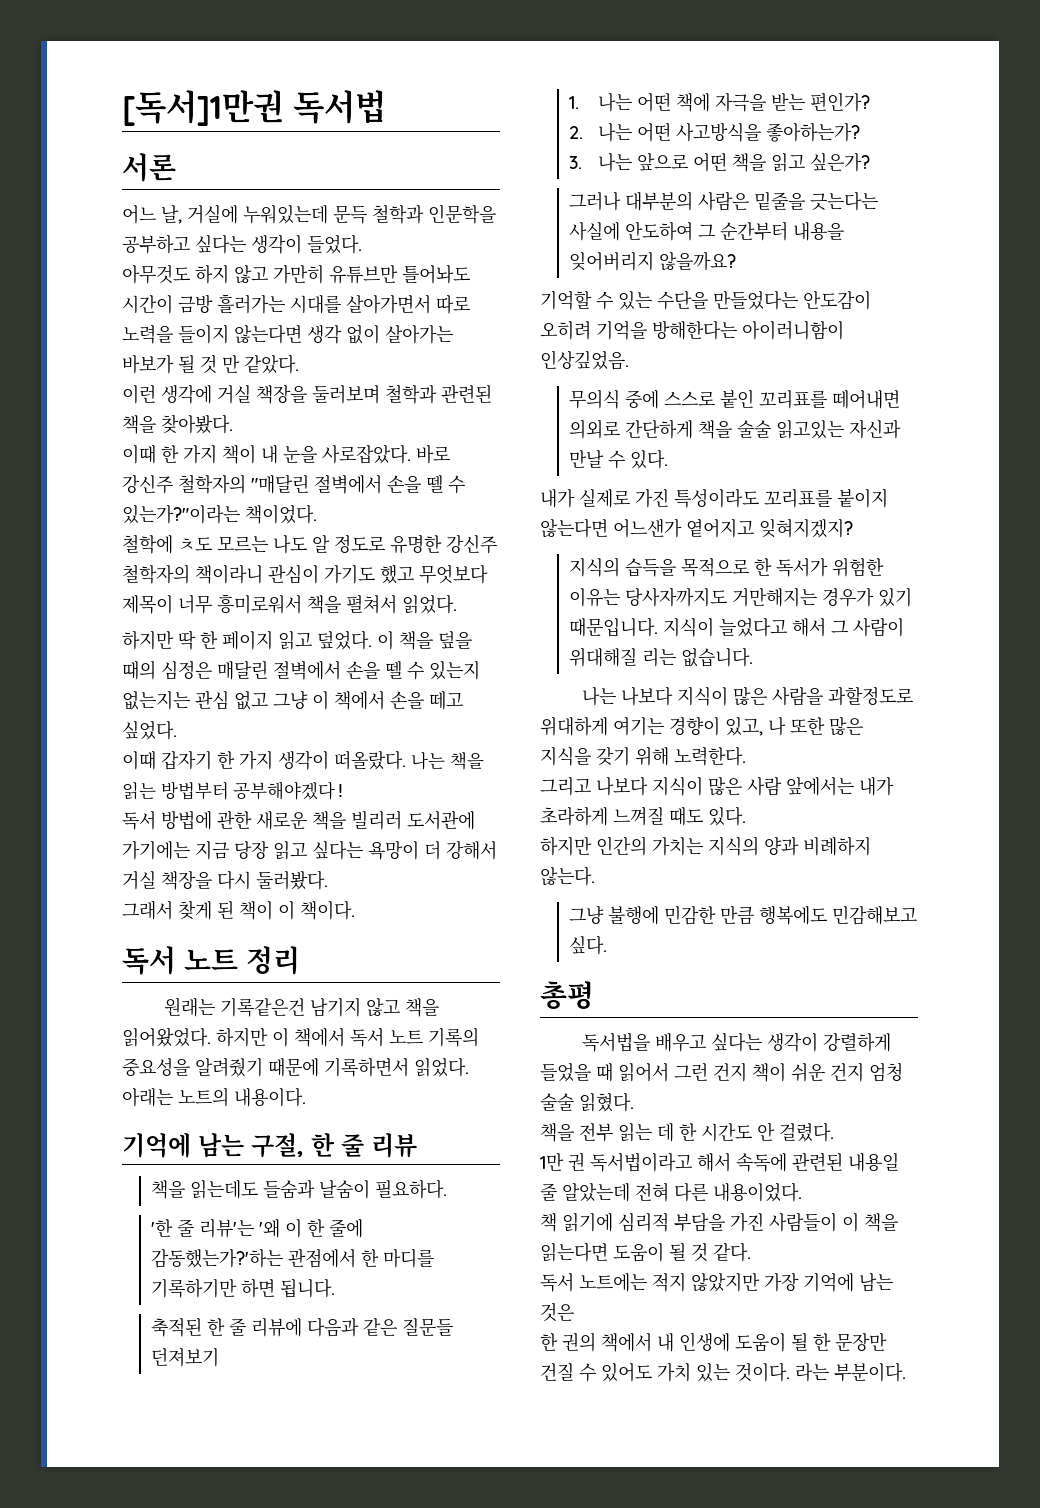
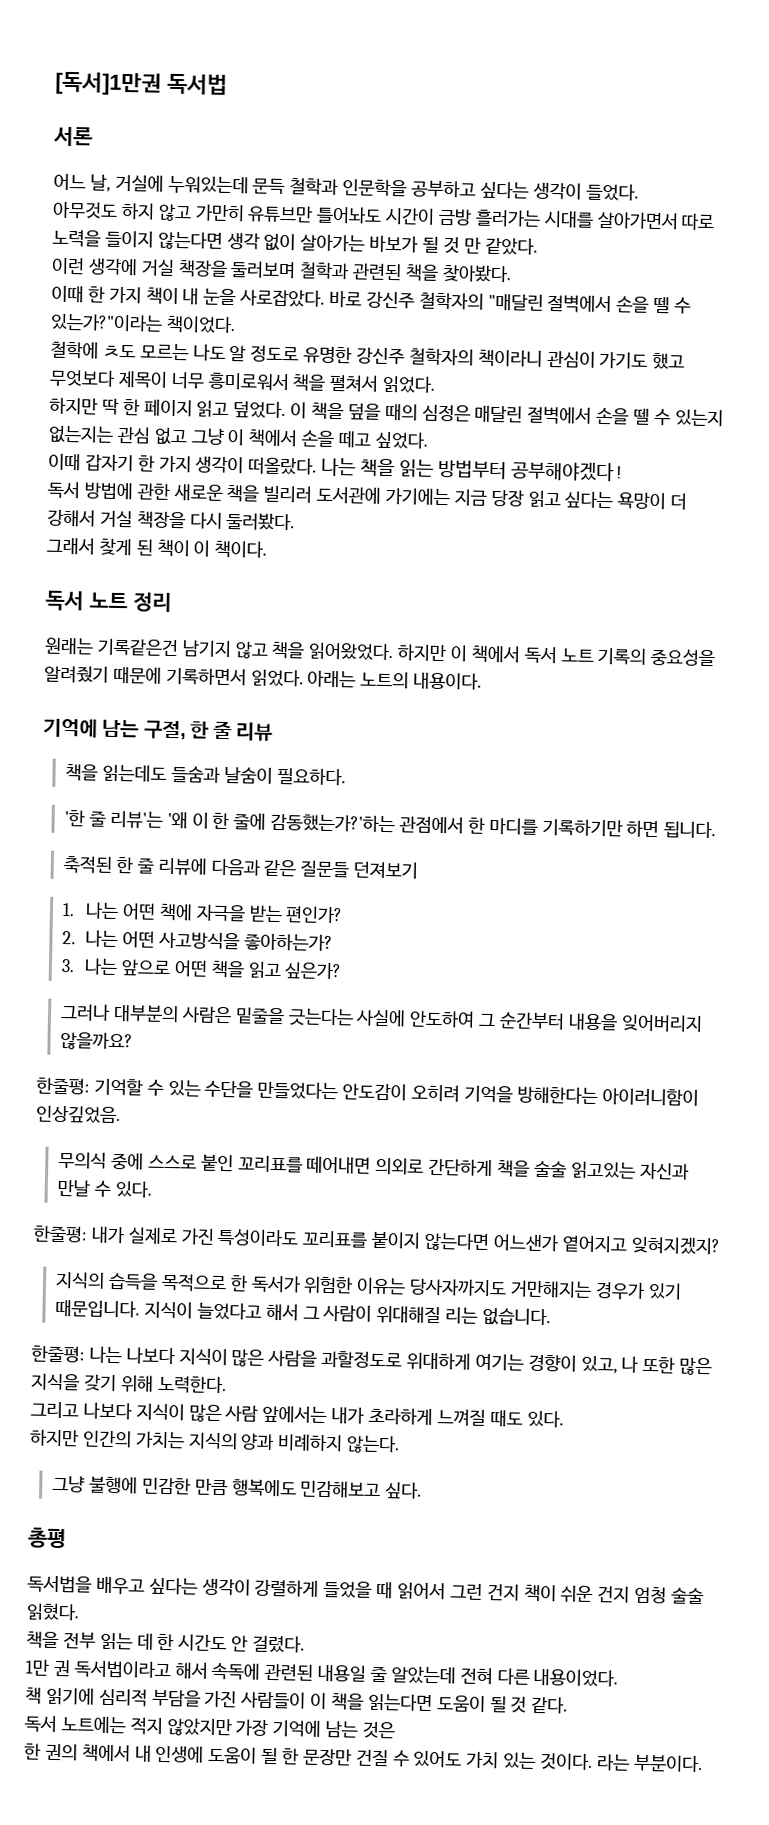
- 기억할 수 있는 수단을 만들었다는 안도감이 오히려 기억을 방해한다는 아이러니함이 인상깊었음.
+ 한줄평: 기억할 수 있는 수단을 만들었다는 안도감이 오히려 기억을 방해한다는 아이러니함이 인상깊었음.
- 내가 실제로 가진 특성이라도 꼬리표를 붙이지 않는다면 어느샌가 옅어지고 잊혀지겠지?
+ 한줄평: 내가 실제로 가진 특성이라도 꼬리표를 붙이지 않는다면 어느샌가 옅어지고 잊혀지겠지?
- 나는 나보다 지식이 많은 사람을 과할정도로 위대하게 여기는 경향이 있고, 나 또한 많은 지식을 갖기 위해 노력한다.
+ 한줄평: 나는 나보다 지식이 많은 사람을 과할정도로 위대하게 여기는 경향이 있고, 나 또한 많은 지식을 갖기 위해 노력한다.

